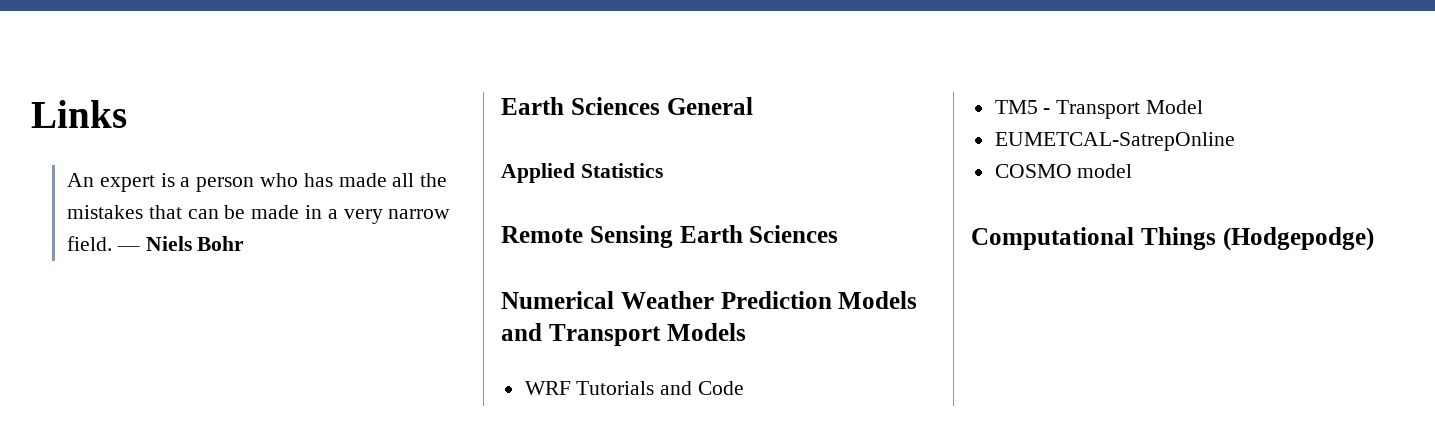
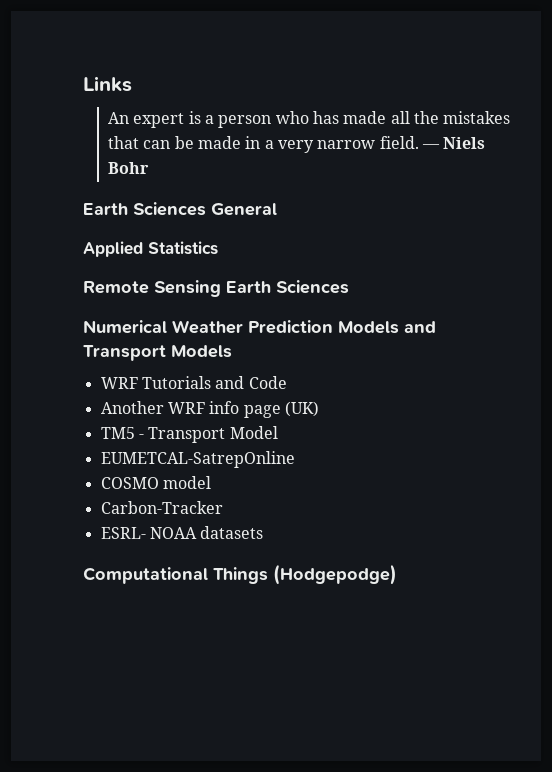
+ Another WRF info page (UK)
+ Carbon-Tracker
+ ESRL- NOAA datasets

